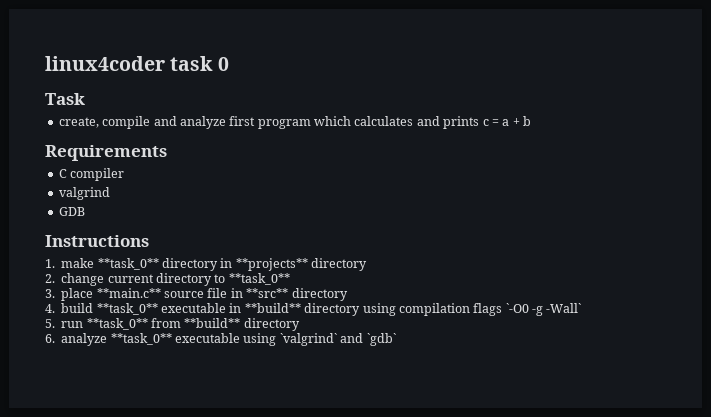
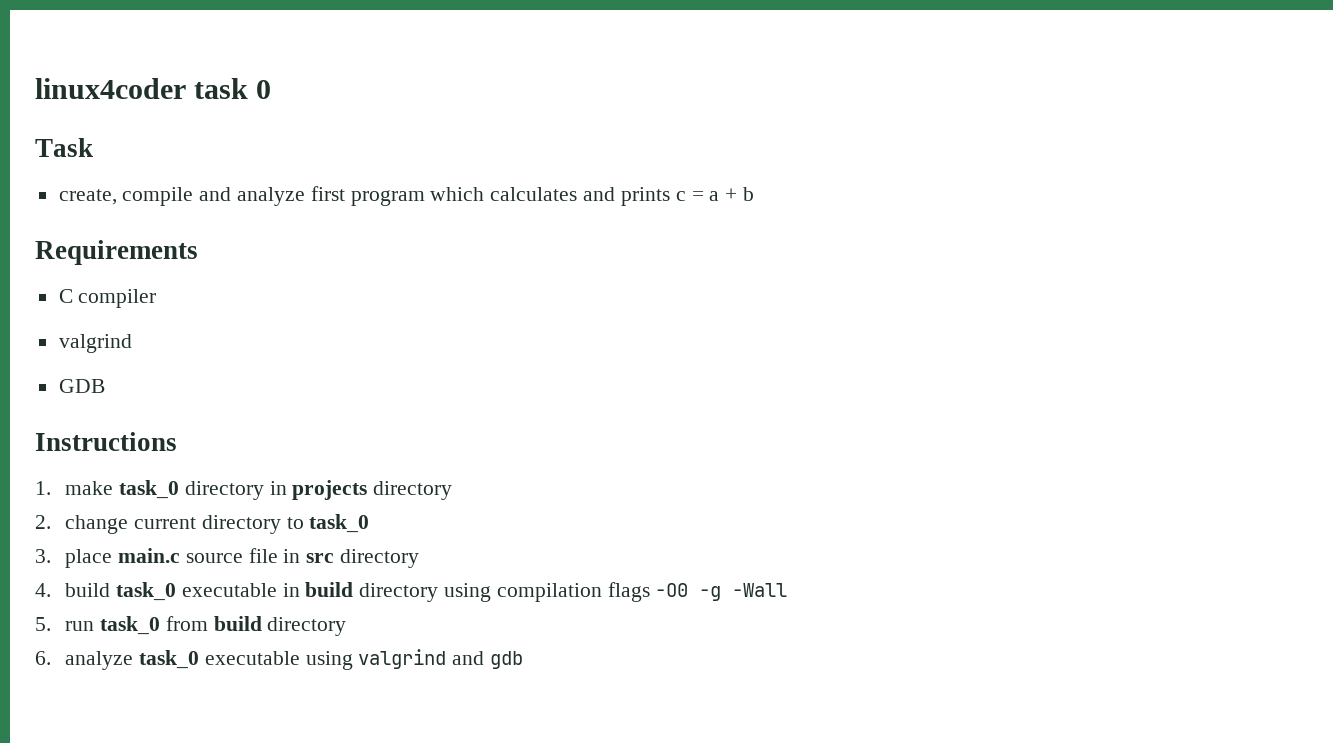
- 1. make **task_0** directory in **projects** directory
+ 1. make task_0 directory in projects directory
- 2. change current directory to **task_0**
+ 2. change current directory to task_0
- 3. place **main.c** source file in **src** directory
+ 3. place main.c source file in src directory
- 4. build **task_0** executable in **build** directory using compilation flags `-O0 -g -Wall`
+ 4. build task_0 executable in build directory using compilation flags -O0 -g -Wall
- 5. run **task_0** from **build** directory
+ 5. run task_0 from build directory
- 6. analyze **task_0** executable using `valgrind` and `gdb`
+ 6. analyze task_0 executable using valgrind and gdb

